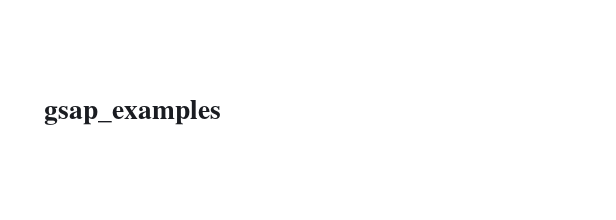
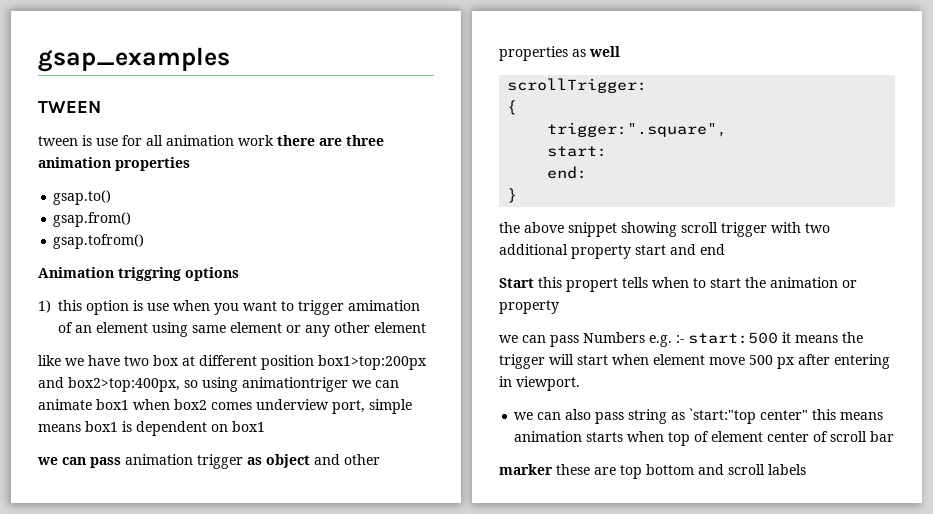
+ TWEEN
+ tween is use for all animation work there are three animation properties
+ gsap.to()
+ gsap.from()
+ gsap.tofrom()
+ Animation triggring options
+ 1) this option is use when you want to trigger amimation of an element using same element or any other element
+ like we have two box at different position box1>top:200px and box2>top:400px, so using animationtriger we can animate box1 when box2 comes underview port, simple means box1 is dependent on box1
+ we can pass animation trigger as object and other properties as well
+ scrollTrigger:
+ {
+ trigger:".square",
+ start:
+ end:
+ }
+ the above snippet showing scroll trigger with two additional property start and end
+ Start this propert tells when to start the animation or property
+ we can pass Numbers e.g. :- start:500 it means the trigger will start when element move 500 px after entering in viewport.
+ we can also pass string as `start:"top center" this means animation starts when top of element center of scroll bar
+ marker these are top bottom and scroll labels

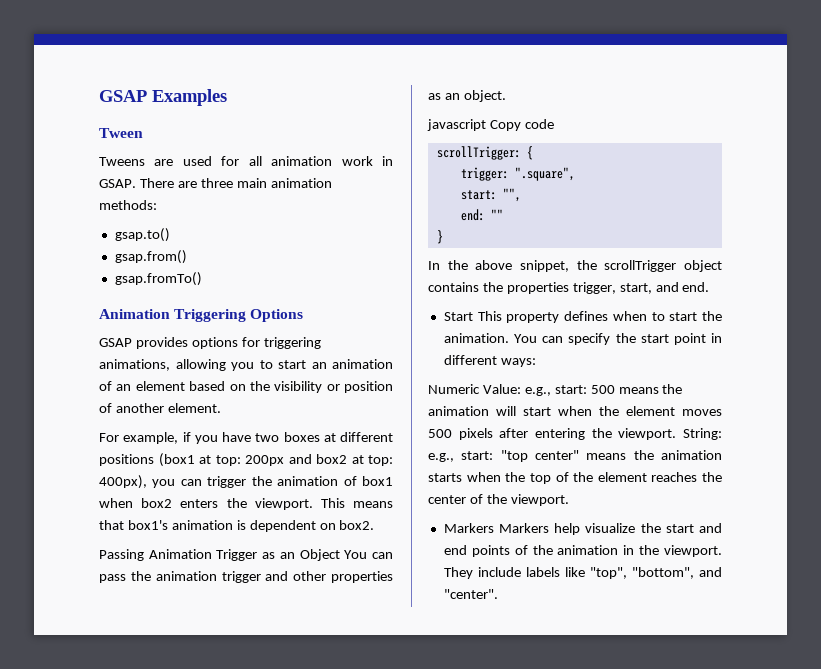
- gsap_examples
- TWEEN
- tween is use for all animation work there are three animation properties
+ GSAP Examples
+ Tween
+ Tweens are used for all animation work in GSAP. There are three main animation methods:
- gsap.tofrom()
- Animation triggring options
- 1) this option is use when you want to trigger amimation of an element using same element or any other element
- like we have two box at different position box1>top:200px and box2>top:400px, so using animationtriger we can animate box1 when box2 comes underview port, simple means box1 is dependent on box1
- we can pass animation trigger as object and other properties as well
+ gsap.fromTo()
+ Animation Triggering Options
+ GSAP provides options for triggering animations, allowing you to start an animation of an element based on the visibility or position of another element.
+ For example, if you have two boxes at different positions (box1 at top: 200px and box2 at top: 400px), you can trigger the animation of box1 when box2 enters the viewport. This means that box1's animation is dependent on box2.
+ Passing Animation Trigger as an Object You can pass the animation trigger and other properties as an object.
+ javascript Copy code
- scrollTrigger:
- {
+ scrollTrigger: {
- trigger:".square",
- start:
+ trigger: ".square",
+ start: "",
- end:
+ end: ""
- the above snippet showing scroll trigger with two additional property start and end
- Start this propert tells when to start the animation or property
- we can pass Numbers e.g. :- start:500 it means the trigger will start when element move 500 px after entering in viewport.
- we can also pass string as `start:"top center" this means animation starts when top of element center of scroll bar
- marker these are top bottom and scroll labels
+ In the above snippet, the scrollTrigger object contains the properties trigger, start, and end.
+ Start This property defines when to start the animation. You can specify the start point in different ways:
+ Numeric Value: e.g., start: 500 means the animation will start when the element moves 500 pixels after entering the viewport. String: e.g., start: "top center" means the animation starts when the top of the element reaches the center of the viewport.
+ Markers Markers help visualize the start and end points of the animation in the viewport. They include labels like "top", "bottom", and "center".

